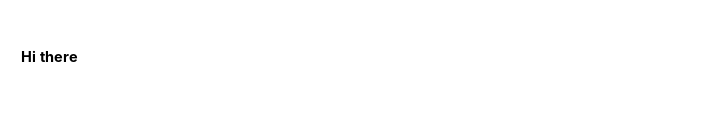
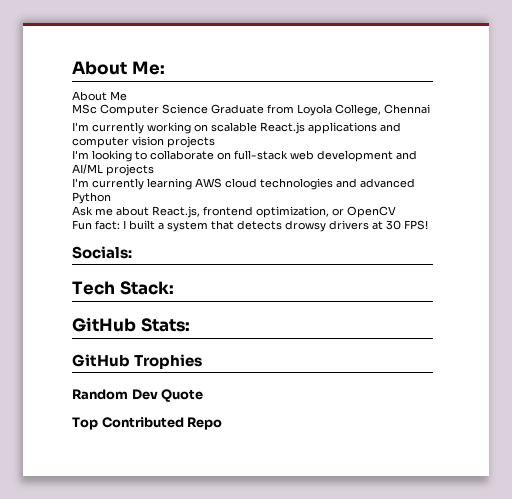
- Hi there
+ About Me:
+ About Me
+ MSc Computer Science Graduate from Loyola College, Chennai
+ I'm currently working on scalable React.js applications and computer vision projects
+ I'm looking to collaborate on full-stack web development and AI/ML projects
+ I'm currently learning AWS cloud technologies and advanced Python
+ Ask me about React.js, frontend optimization, or OpenCV
+ Fun fact: I built a system that detects drowsy drivers at 30 FPS!
+ Socials:
+ Tech Stack:
+ GitHub Stats:
+ GitHub Trophies
+ Random Dev Quote
+ Top Contributed Repo

